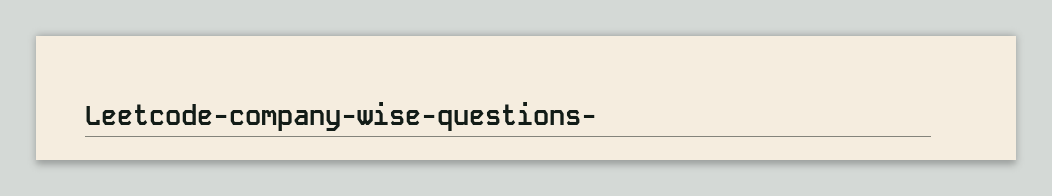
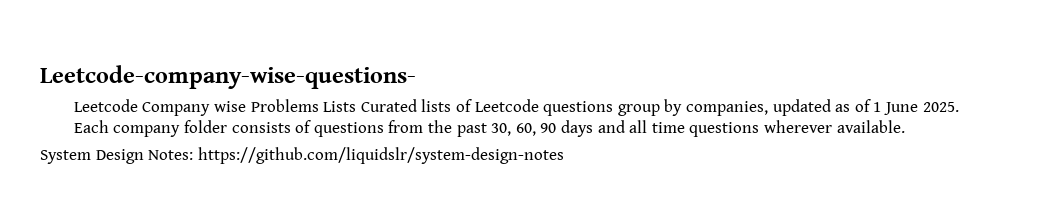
+ Leetcode Company wise Problems Lists Curated lists of Leetcode questions group by companies, updated as of 1 June 2025.
+ Each company folder consists of questions from the past 30, 60, 90 days and all time questions wherever available.
+ System Design Notes: https://github.com/liquidslr/system-design-notes

